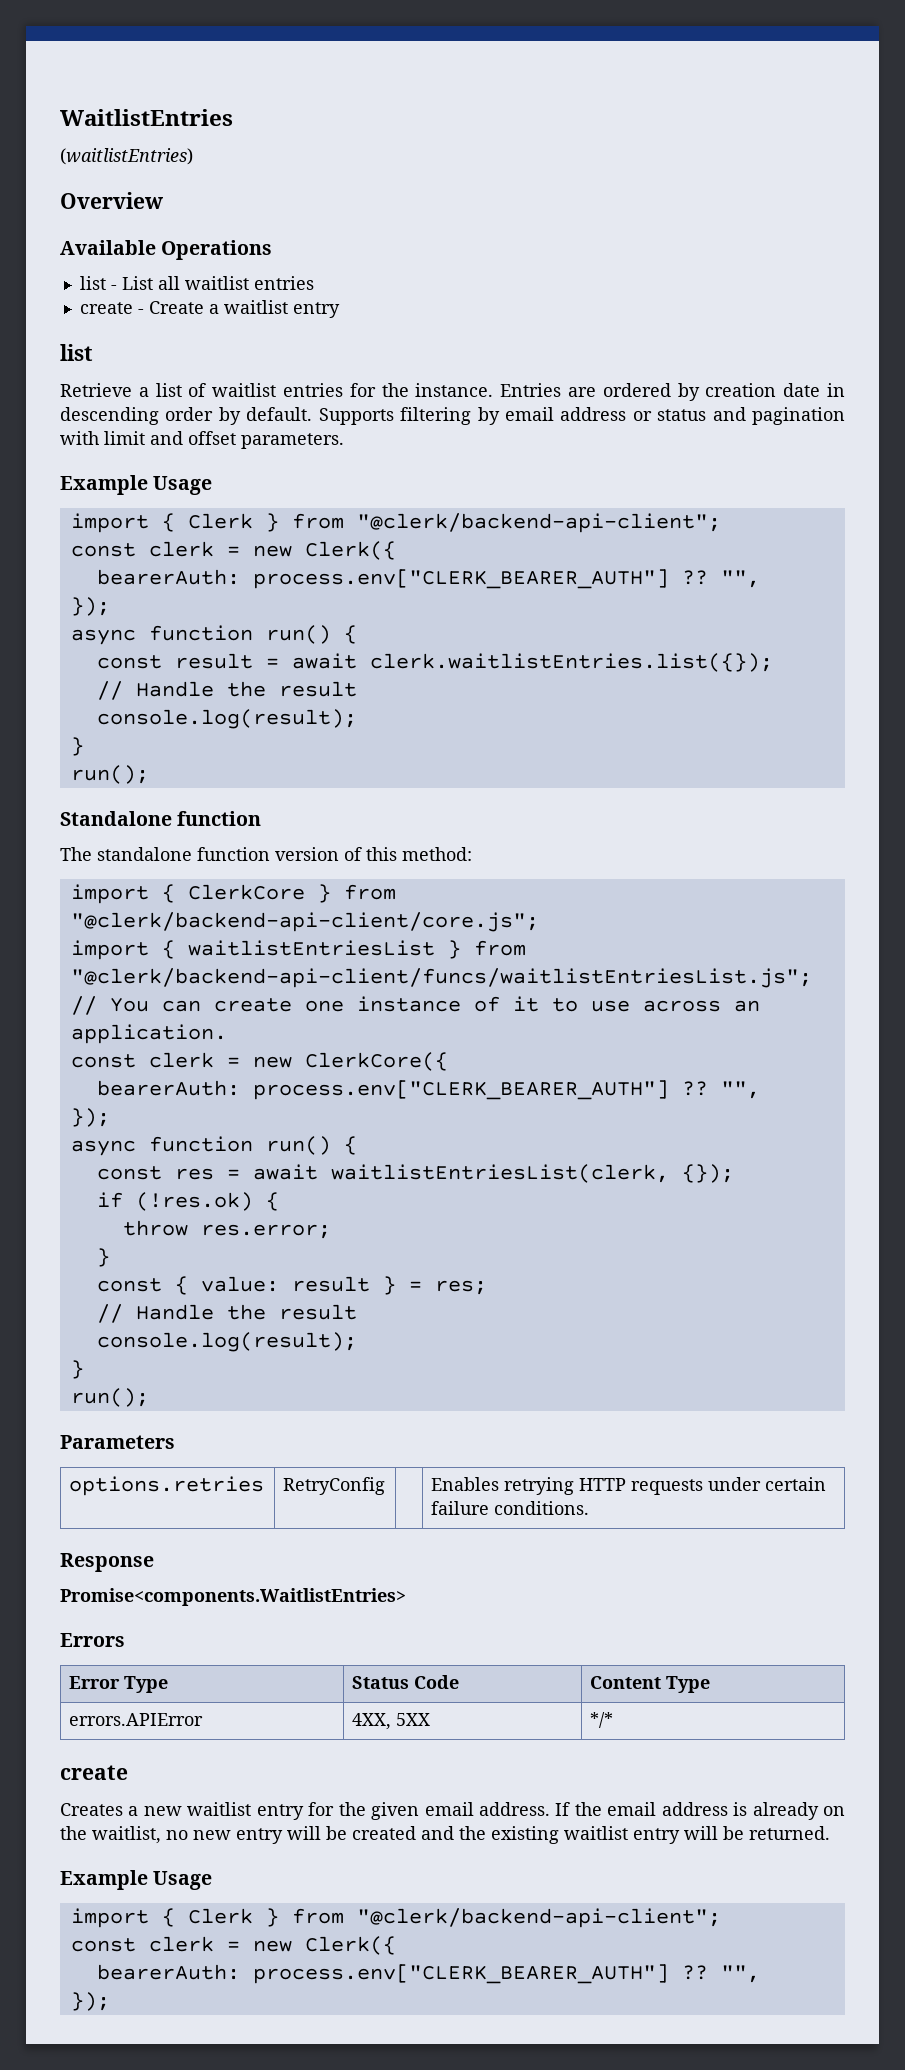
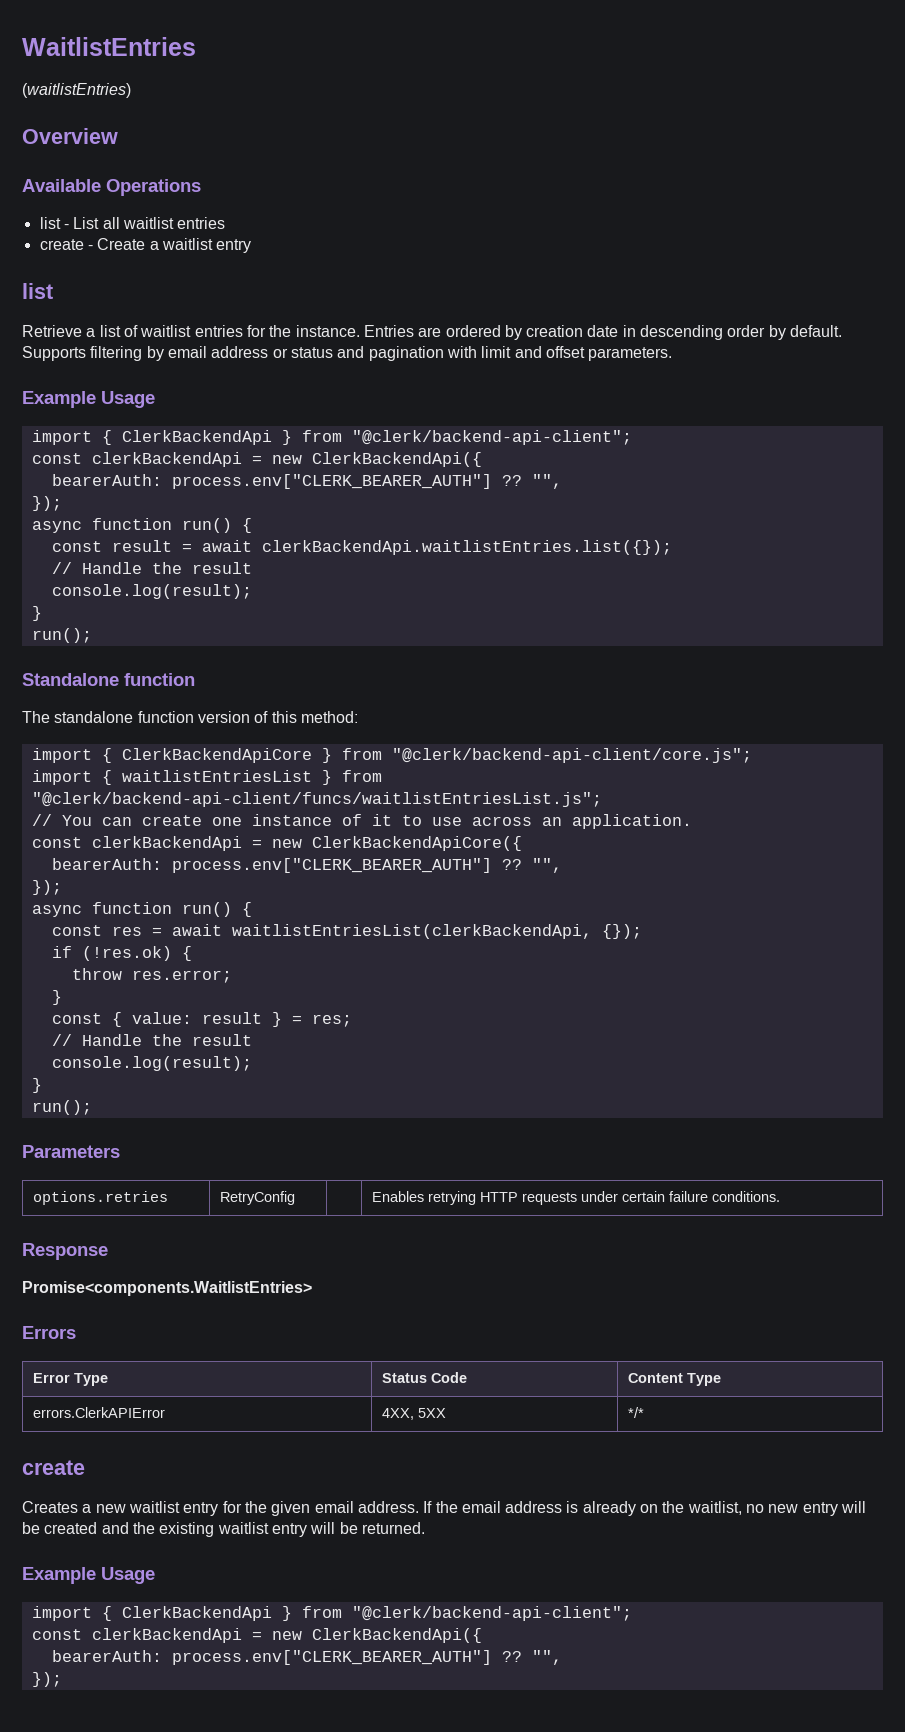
  Supports filtering by email address or status and pagination with limit and offset parameters.
  Example Usage
- import { Clerk } from "@clerk/backend-api-client";
- const clerk = new Clerk({
+ import { ClerkBackendApi } from "@clerk/backend-api-client";
+ const clerkBackendApi = new ClerkBackendApi({
- const result = await clerk.waitlistEntries.list({});
+ const result = await clerkBackendApi.waitlistEntries.list({});
- import { ClerkCore } from "@clerk/backend-api-client/core.js";
+ import { ClerkBackendApiCore } from "@clerk/backend-api-client/core.js";
- const clerk = new ClerkCore({
+ const clerkBackendApi = new ClerkBackendApiCore({
- const res = await waitlistEntriesList(clerk, {});
+ const res = await waitlistEntriesList(clerkBackendApi, {});
- errors.APIError | 4XX, 5XX | */*
+ errors.ClerkAPIError | 4XX, 5XX | */*
  If the email address is already on the waitlist, no new entry will be created and the existing waitlist entry will be returned.
  Example Usage
- import { Clerk } from "@clerk/backend-api-client";
- const clerk = new Clerk({
+ import { ClerkBackendApi } from "@clerk/backend-api-client";
+ const clerkBackendApi = new ClerkBackendApi({

